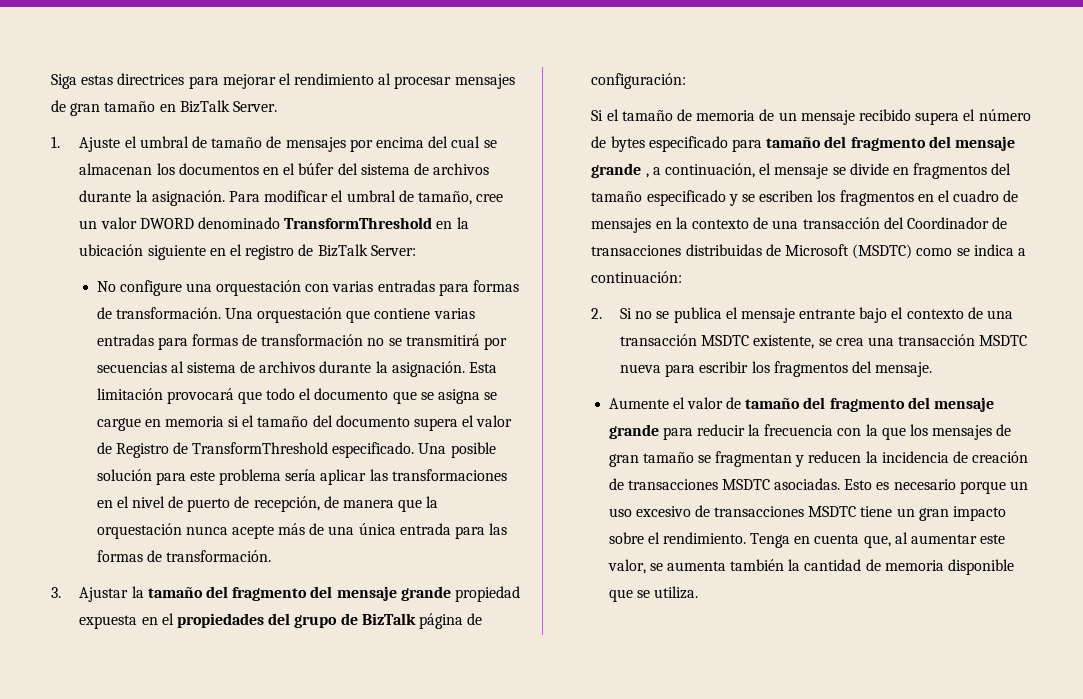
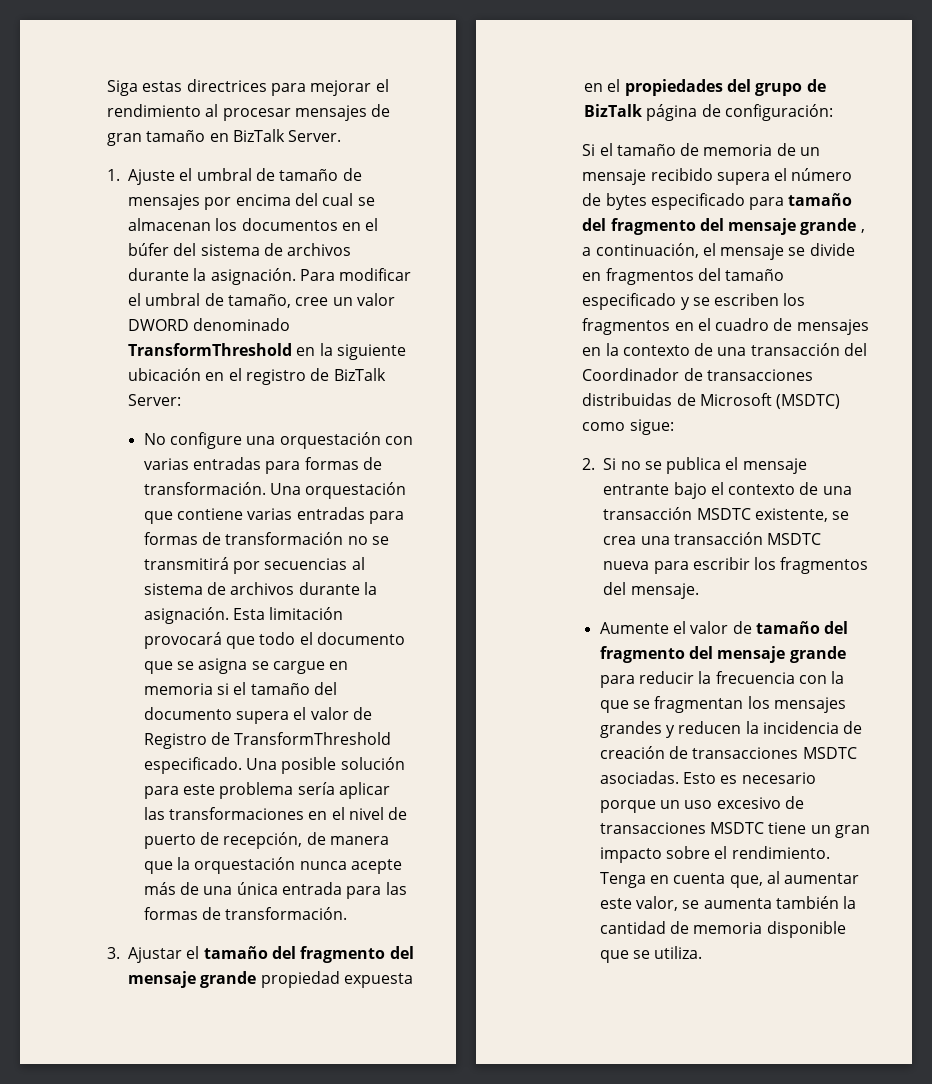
- Para modificar el umbral de tamaño, cree un valor DWORD denominado TransformThreshold en la ubicación siguiente en el registro de BizTalk Server:
+ Para modificar el umbral de tamaño, cree un valor DWORD denominado TransformThreshold en la siguiente ubicación en el registro de BizTalk Server:
- 3. Ajustar la tamaño del fragmento del mensaje grande propiedad expuesta en el propiedades del grupo de BizTalk página de configuración:
+ 3. Ajustar el tamaño del fragmento del mensaje grande propiedad expuesta en el propiedades del grupo de BizTalk página de configuración:
- Si el tamaño de memoria de un mensaje recibido supera el número de bytes especificado para tamaño del fragmento del mensaje grande , a continuación, el mensaje se divide en fragmentos del tamaño especificado y se escriben los fragmentos en el cuadro de mensajes en la contexto de una transacción del Coordinador de transacciones distribuidas de Microsoft (MSDTC) como se indica a continuación:
+ Si el tamaño de memoria de un mensaje recibido supera el número de bytes especificado para tamaño del fragmento del mensaje grande , a continuación, el mensaje se divide en fragmentos del tamaño especificado y se escriben los fragmentos en el cuadro de mensajes en la contexto de una transacción del Coordinador de transacciones distribuidas de Microsoft (MSDTC) como sigue:
- Aumente el valor de tamaño del fragmento del mensaje grande para reducir la frecuencia con la que los mensajes de gran tamaño se fragmentan y reducen la incidencia de creación de transacciones MSDTC asociadas.
+ Aumente el valor de tamaño del fragmento del mensaje grande para reducir la frecuencia con la que se fragmentan los mensajes grandes y reducen la incidencia de creación de transacciones MSDTC asociadas.

